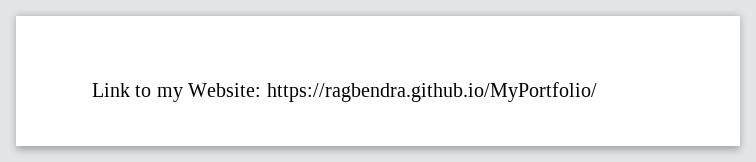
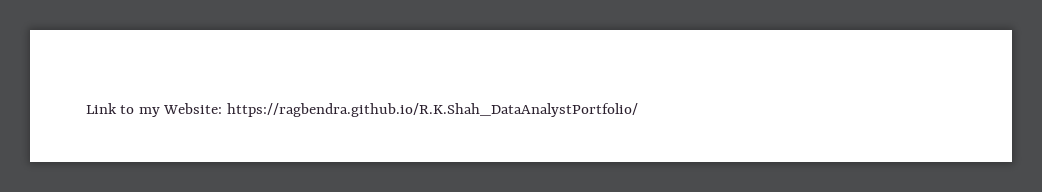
- Link to my Website: https://ragbendra.github.io/MyPortfolio/
+ Link to my Website: https://ragbendra.github.io/R.K.Shah_DataAnalystPortfolio/

